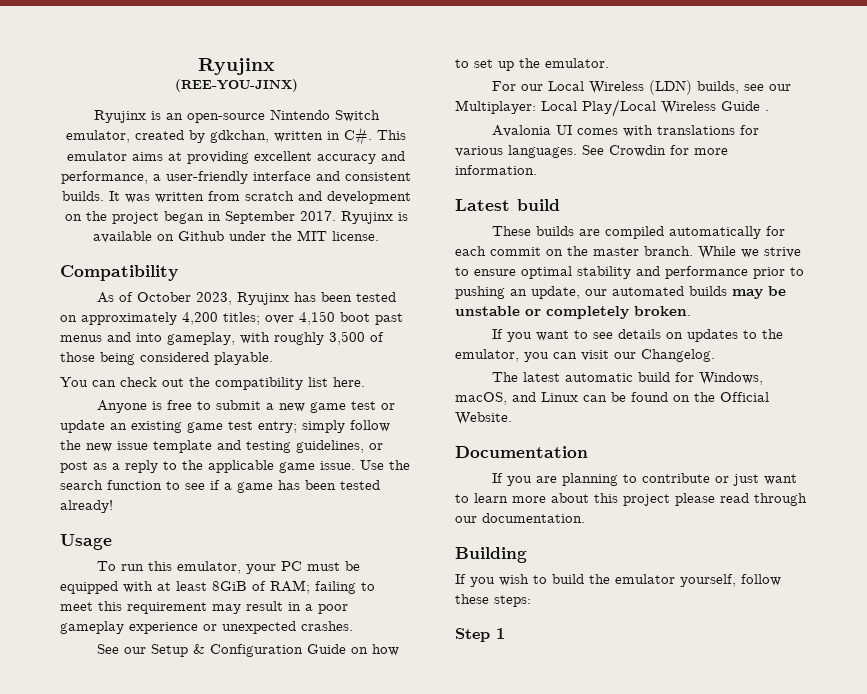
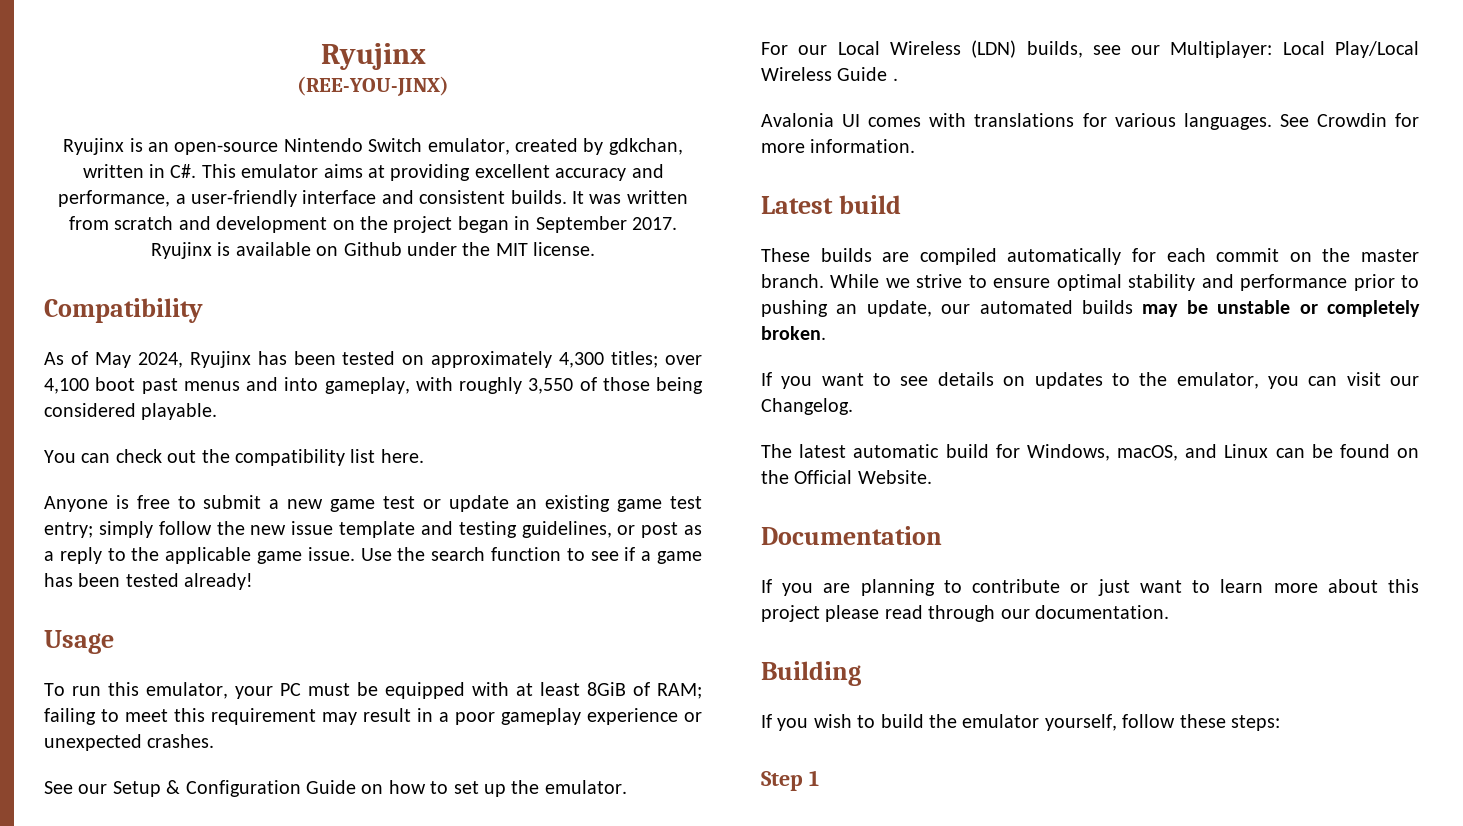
- As of October 2023, Ryujinx has been tested on approximately 4,200 titles; over 4,150 boot past menus and into gameplay, with roughly 3,500 of those being considered playable.
+ As of May 2024, Ryujinx has been tested on approximately 4,300 titles; over 4,100 boot past menus and into gameplay, with roughly 3,550 of those being considered playable.

